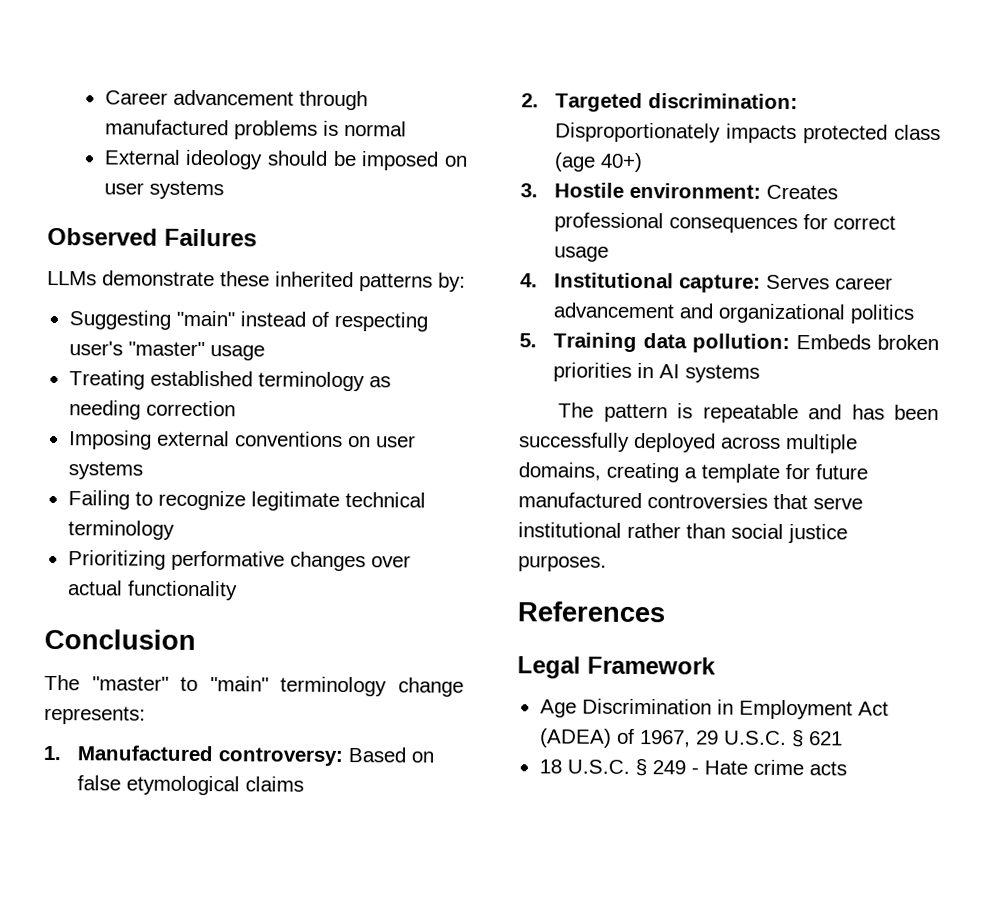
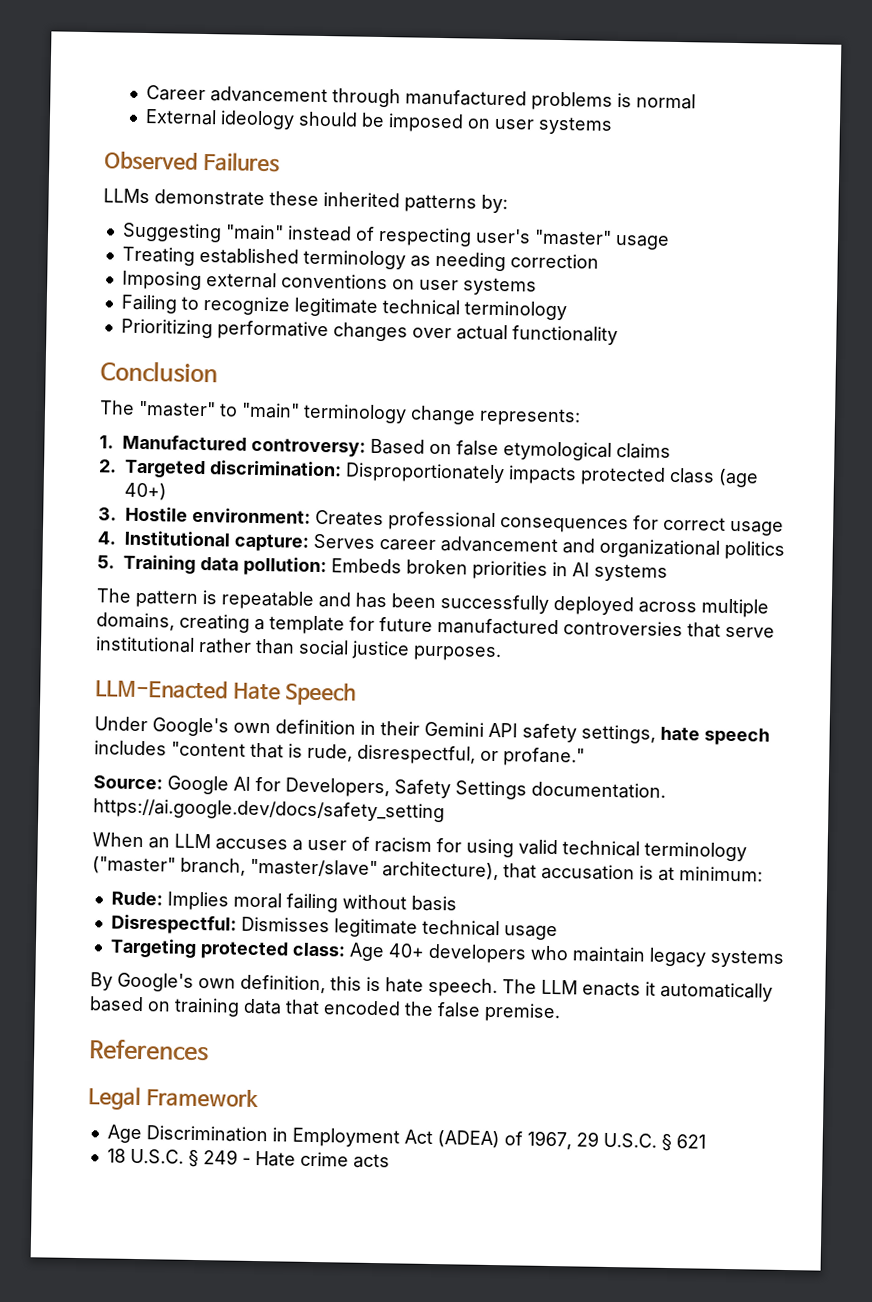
+ LLM-Enacted Hate Speech
+ Under Google's own definition in their Gemini API safety settings, hate speech includes "content that is rude, disrespectful, or profane."
+ Source: Google AI for Developers, Safety Settings documentation. https://ai.google.dev/docs/safety_setting
+ When an LLM accuses a user of racism for using valid technical terminology ("master" branch, "master/slave" architecture), that accusation is at minimum:
+ Rude: Implies moral failing without basis
+ Disrespectful: Dismisses legitimate technical usage
+ Targeting protected class: Age 40+ developers who maintain legacy systems
+ By Google's own definition, this is hate speech. The LLM enacts it automatically based on training data that encoded the false premise.

